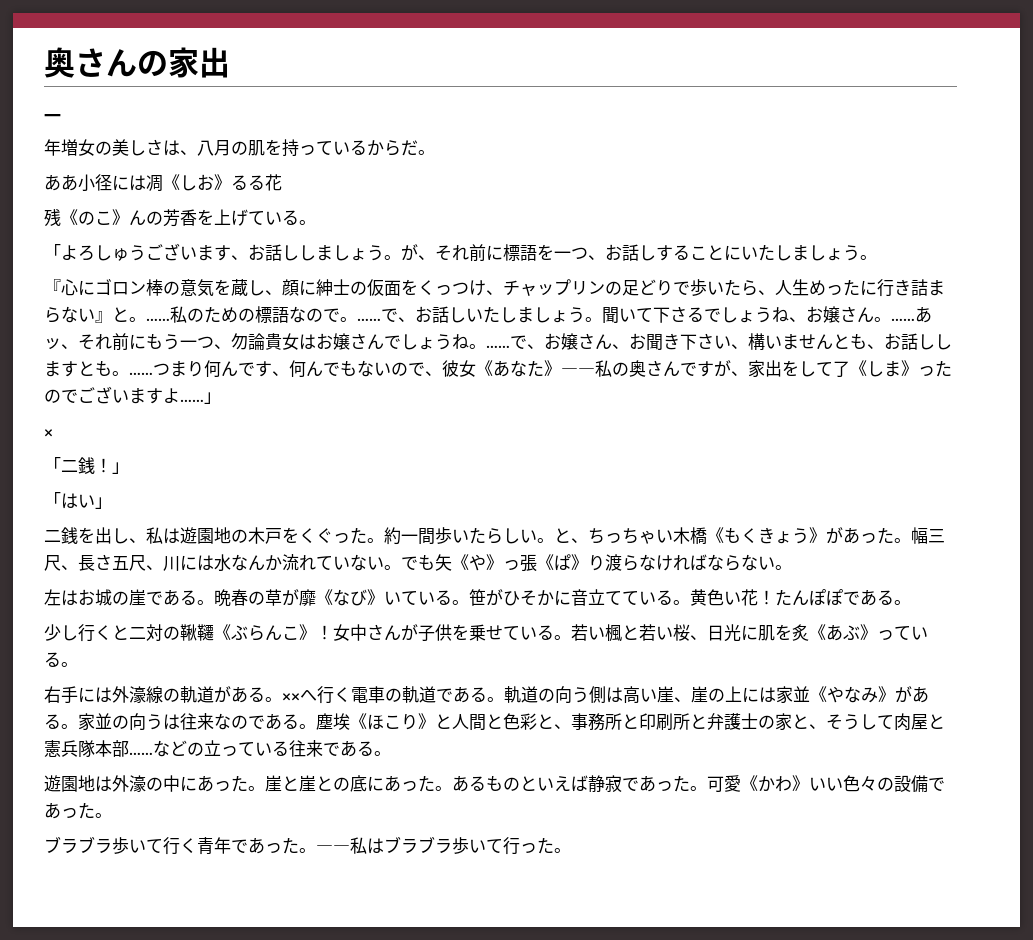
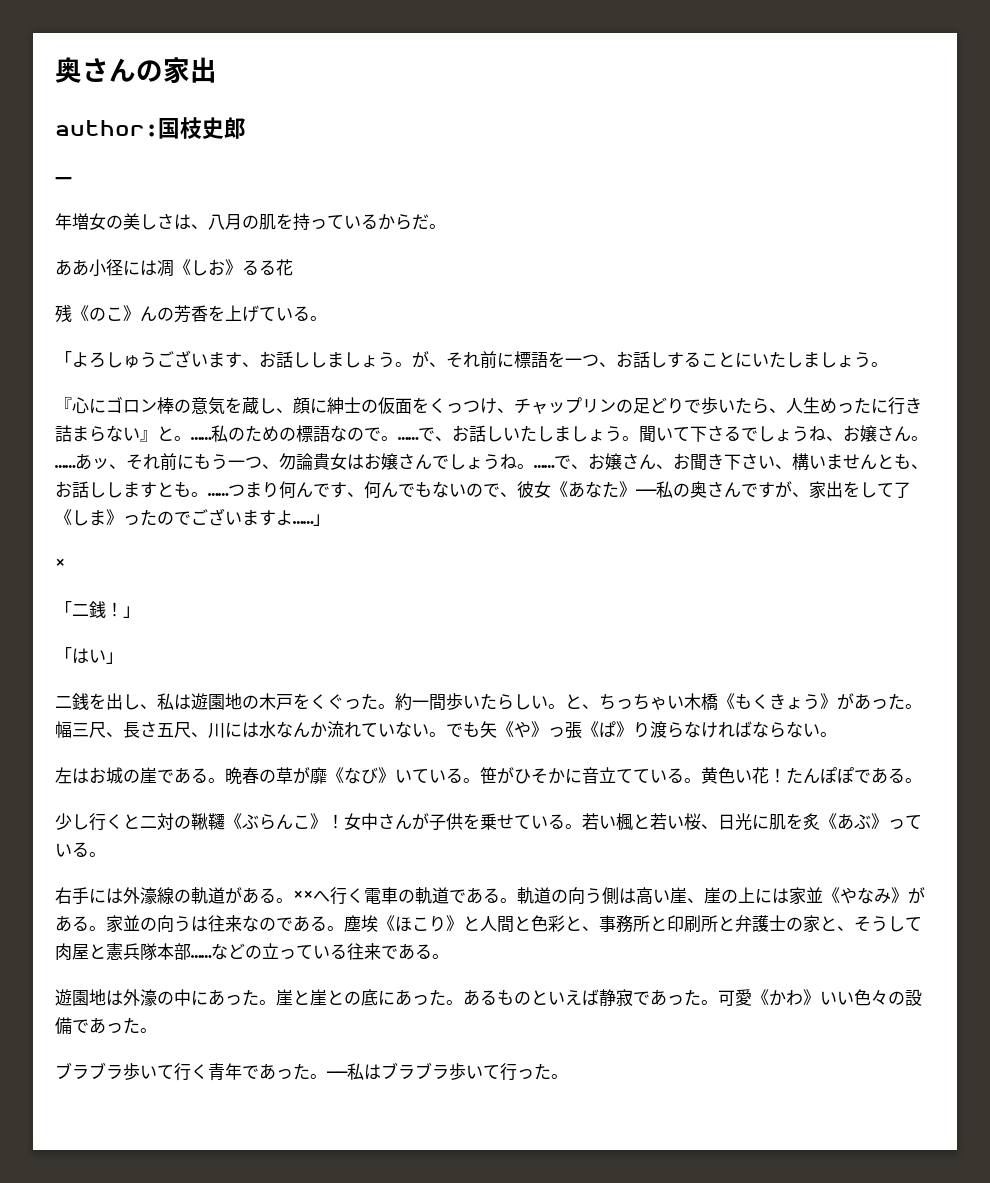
+ author:国枝史郎

